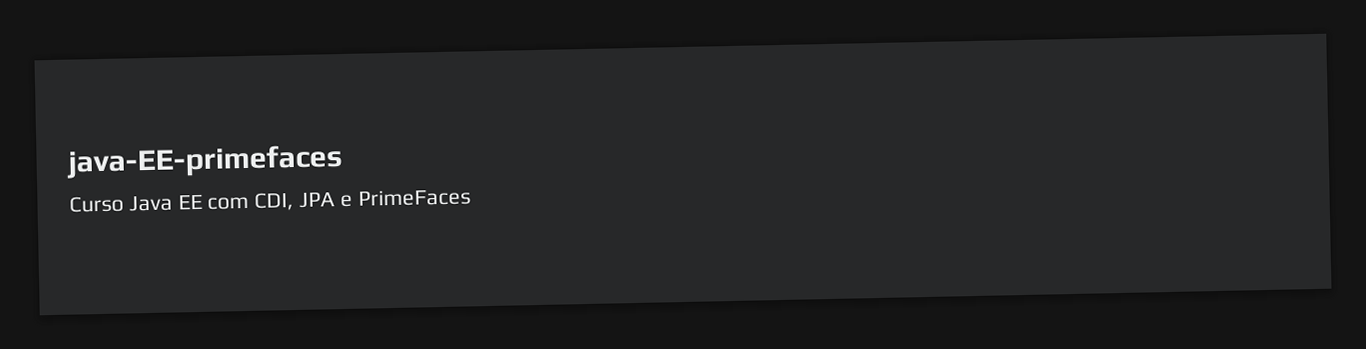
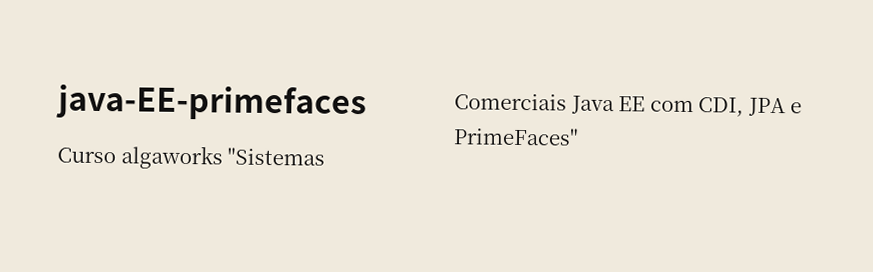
- Curso Java EE com CDI, JPA e PrimeFaces
+ Curso algaworks "Sistemas Comerciais Java EE com CDI, JPA e PrimeFaces"

